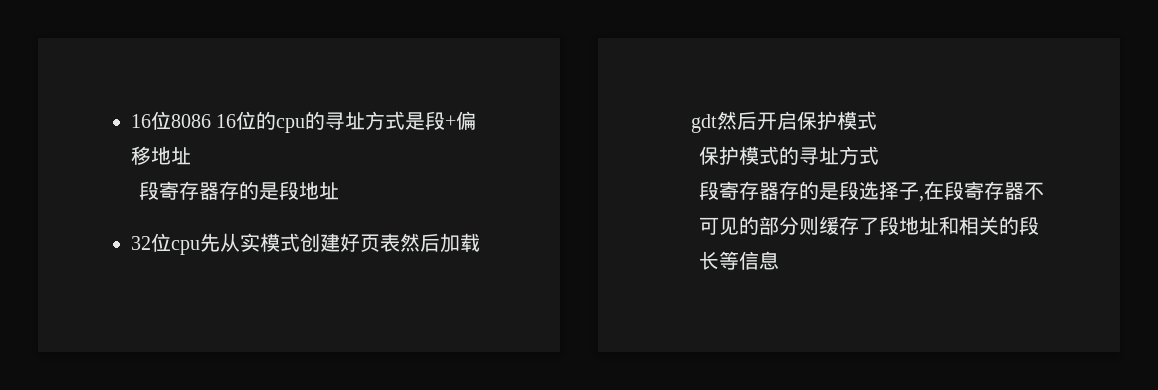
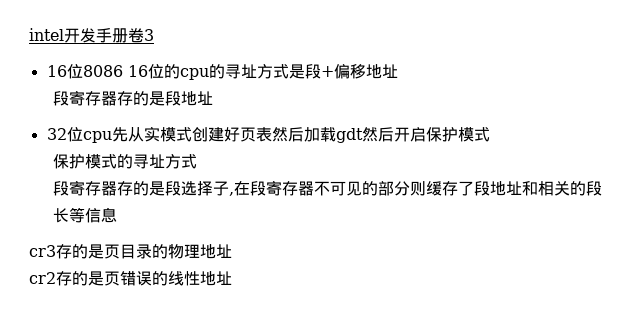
+ intel开发手册卷3
+ cr3存的是页目录的物理地址
+ cr2存的是页错误的线性地址

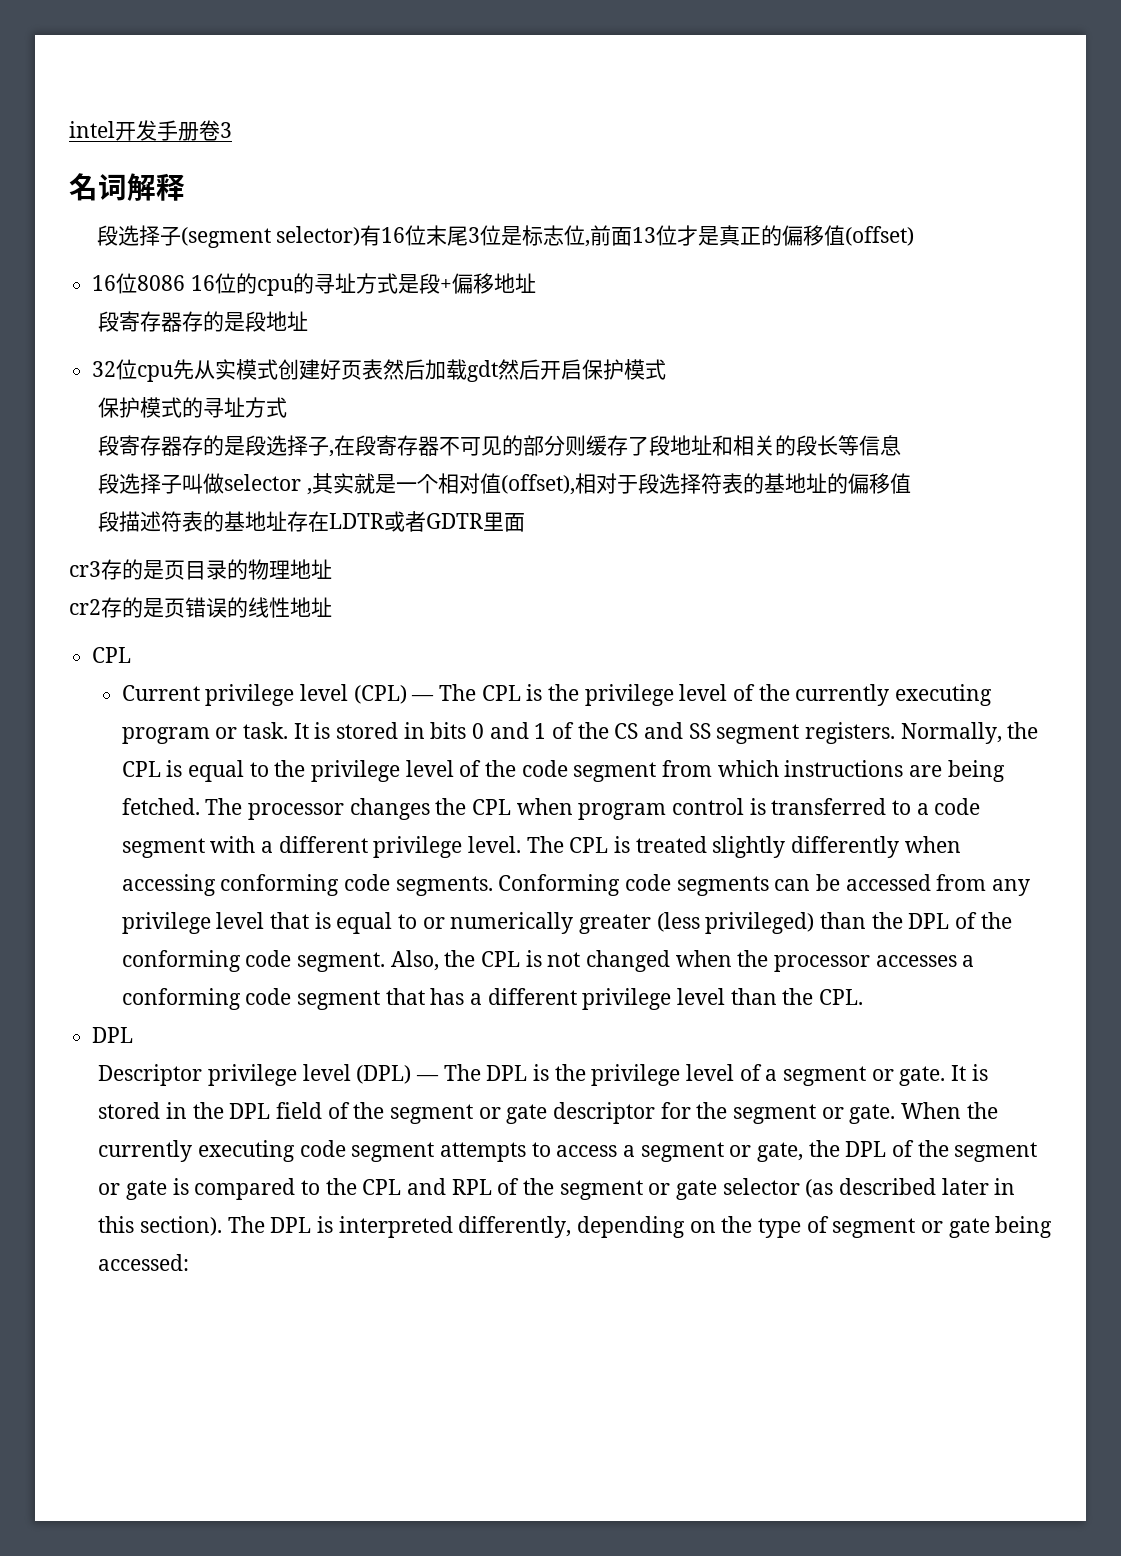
+ 名词解释
+ 段选择子(segment selector)有16位末尾3位是标志位,前面13位才是真正的偏移值(offset)
+ 段选择子叫做selector ,其实就是一个相对值(offset),相对于段选择符表的基地址的偏移值
+ 段描述符表的基地址存在LDTR或者GDTR里面
  cr2存的是页错误的线性地址
+ CPL
+ Current privilege level (CPL) — The CPL is the privilege level of the currently executing program or task. It is stored in bits 0 and 1 of the CS and SS segment registers. Normally, the CPL is equal to the privilege level of the code segment from which instructions are being fetched. The processor changes the CPL when program control is transferred to a code segment with a different privilege level. The CPL is treated slightly differently when accessing conforming code segments. Conforming code segments can be accessed from any privilege level that is equal to or numerically greater (less privileged) than the DPL of the conforming code segment. Also, the CPL is not changed when the processor accesses a conforming code segment that has a different privilege level than the CPL.
+ DPL
+ Descriptor privilege level (DPL) — The DPL is the privilege level of a segment or gate. It is stored in the DPL field of the segment or gate descriptor for the segment or gate. When the currently executing code segment attempts to access a segment or gate, the DPL of the segment or gate is compared to the CPL and RPL of the segment or gate selector (as described later in this section). The DPL is interpreted differently, depending on the type of segment or gate being accessed:

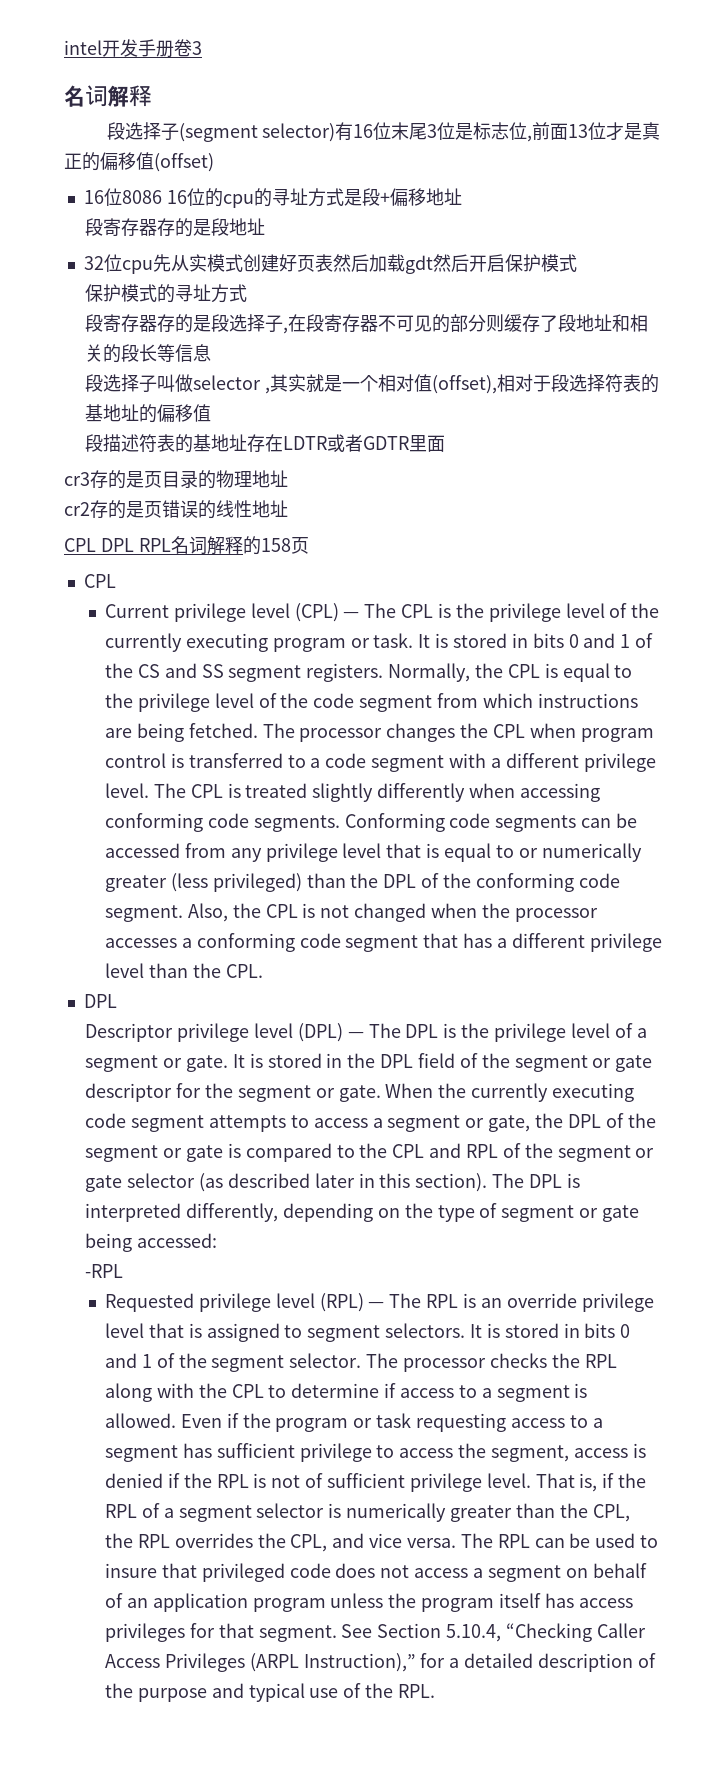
+ CPL DPL RPL名词解释的158页
+ -RPL
+ Requested privilege level (RPL) — The RPL is an override privilege level that is assigned to segment selectors. It is stored in bits 0 and 1 of the segment selector. The processor checks the RPL along with the CPL to determine if access to a segment is allowed. Even if the program or task requesting access to a segment has sufficient privilege to access the segment, access is denied if the RPL is not of sufficient privilege level. That is, if the RPL of a segment selector is numerically greater than the CPL, the RPL overrides the CPL, and vice versa. The RPL can be used to insure that privileged code does not access a segment on behalf of an application program unless the program itself has access privileges for that segment. See Section 5.10.4, “Checking Caller Access Privileges (ARPL Instruction),” for a detailed description of the purpose and typical use of the RPL.

